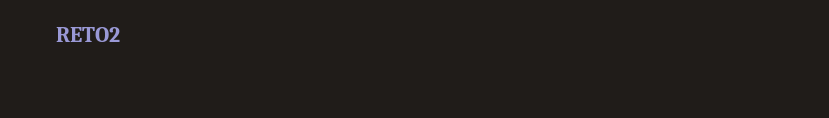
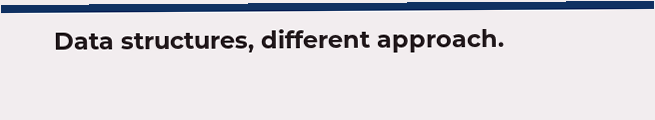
- RETO2
+ Data structures, different approach.

